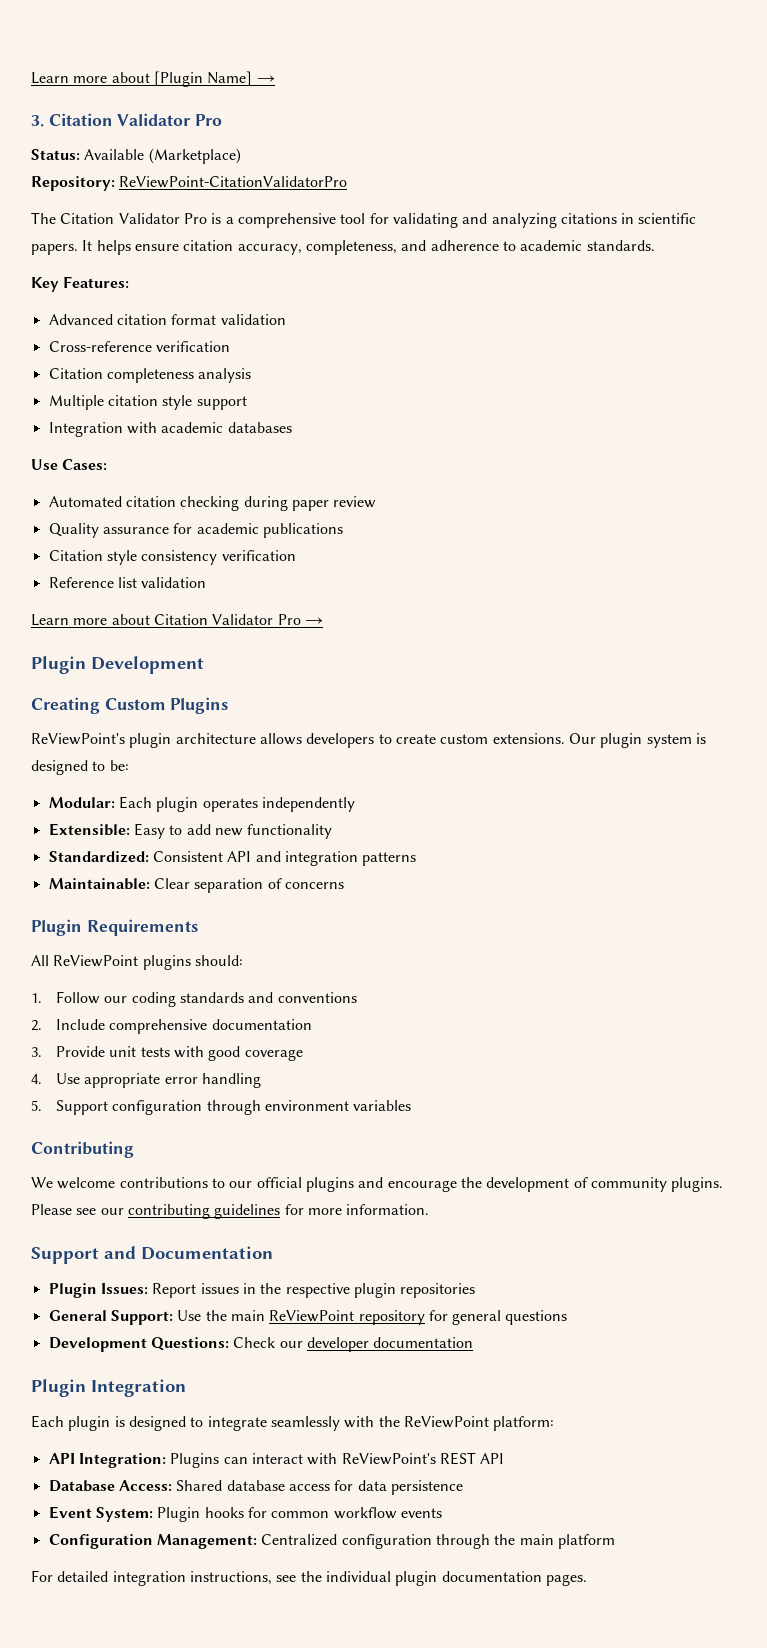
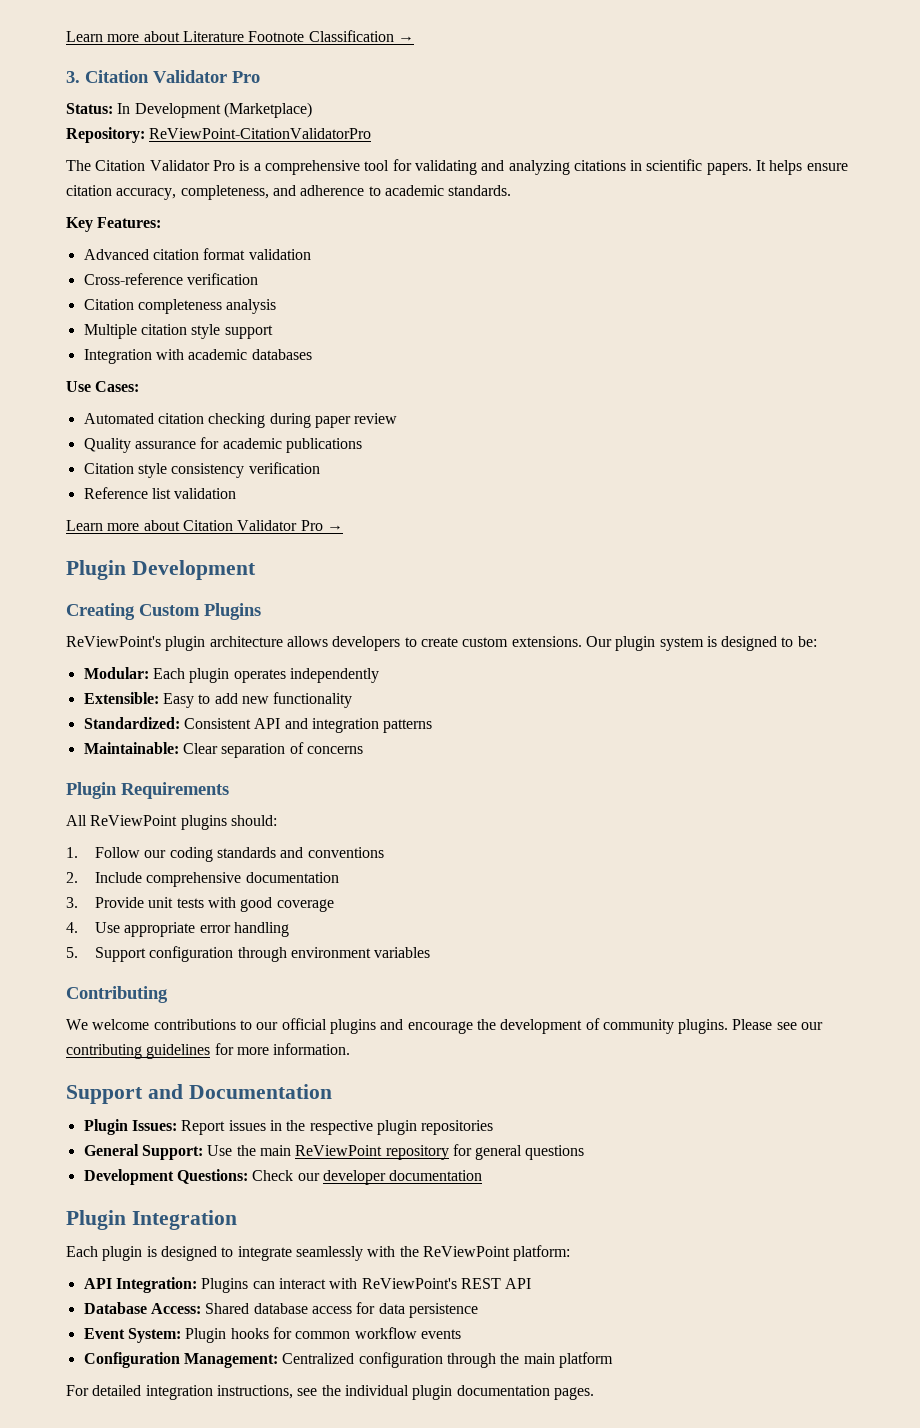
- Learn more about [Plugin Name] →
+ Learn more about Literature Footnote Classification →
- Status: Available (Marketplace)
+ Status: In Development (Marketplace)

